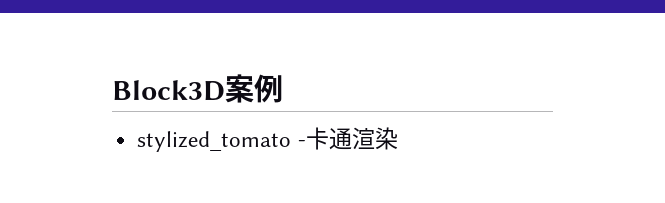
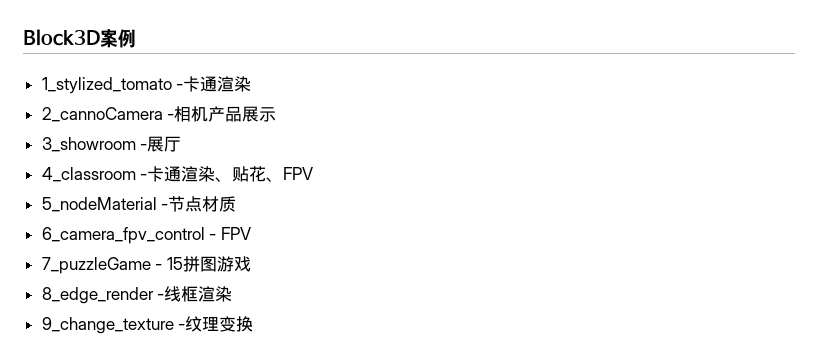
- stylized_tomato -卡通渲染
+ 1_stylized_tomato -卡通渲染
+ 2_cannoCamera -相机产品展示
+ 3_showroom -展厅
+ 4_classroom -卡通渲染、贴花、FPV
+ 5_nodeMaterial -节点材质
+ 6_camera_fpv_control - FPV
+ 7_puzzleGame - 15拼图游戏
+ 8_edge_render -线框渲染
+ 9_change_texture -纹理变换

